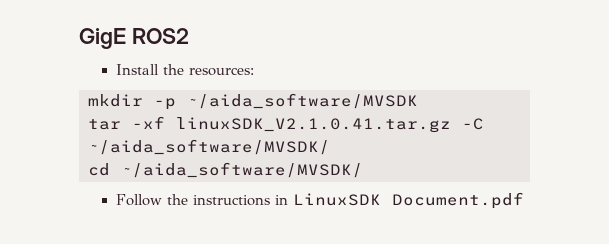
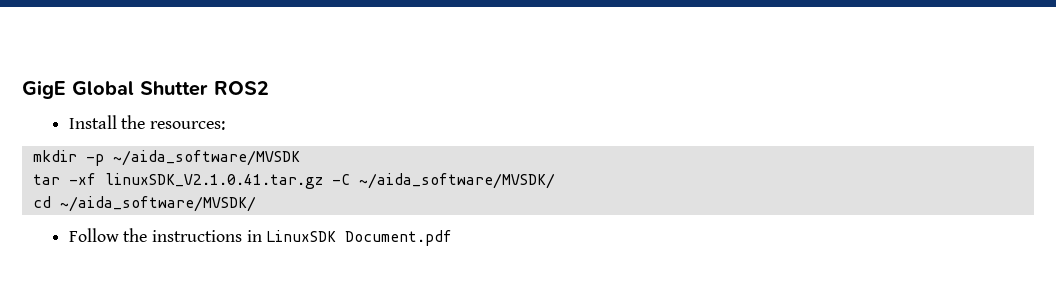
- GigE ROS2
+ GigE Global Shutter ROS2

